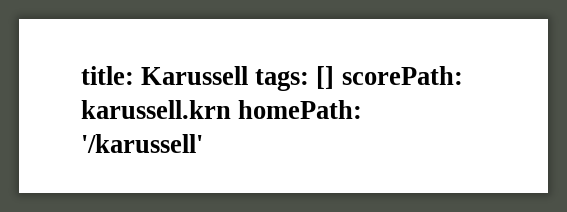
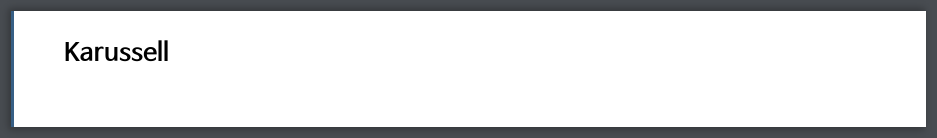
- title: Karussell tags: [] scorePath: karussell.krn homePath: '/karussell'
+ Karussell

